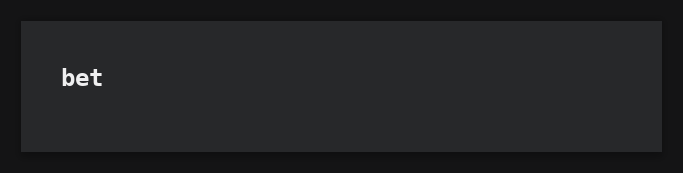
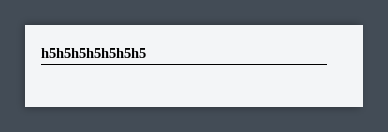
- bet
+ h5h5h5h5h5h5h5

